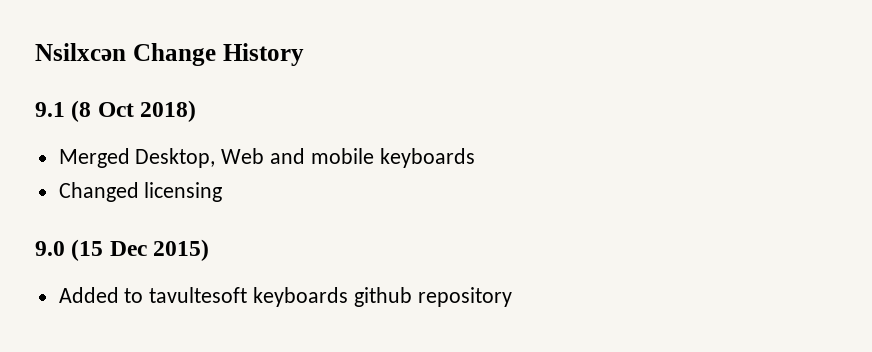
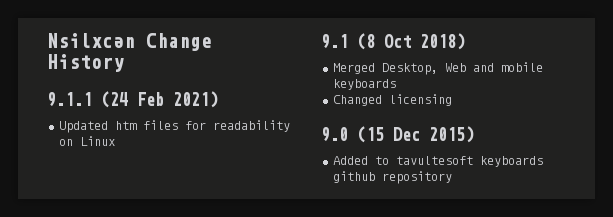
+ 9.1.1 (24 Feb 2021)
+ Updated htm files for readability on Linux

